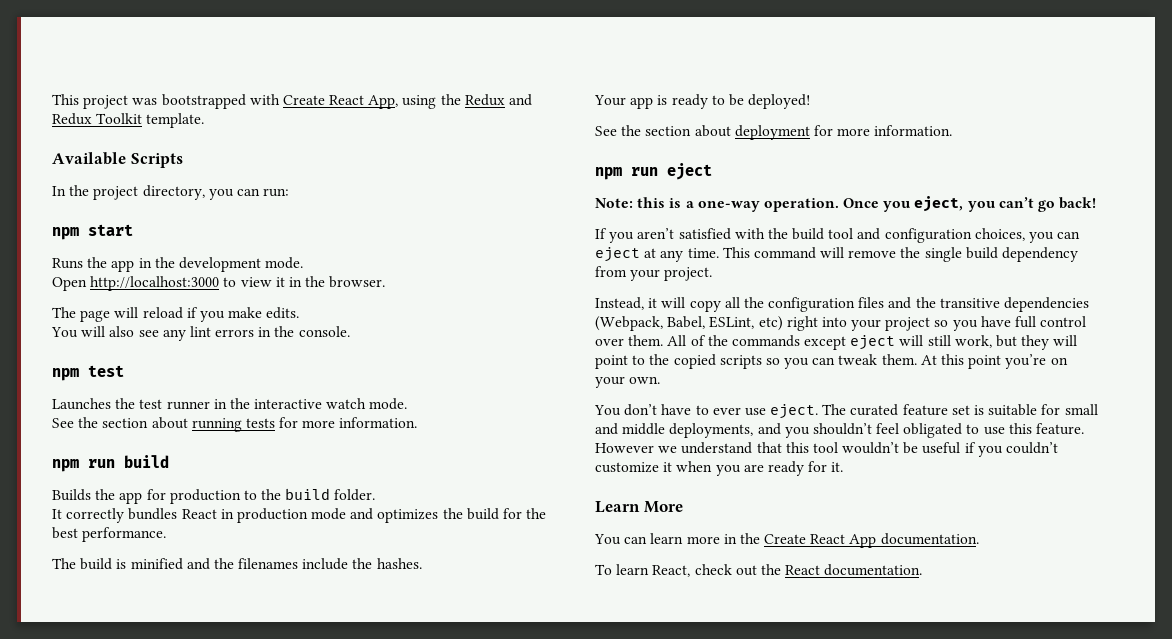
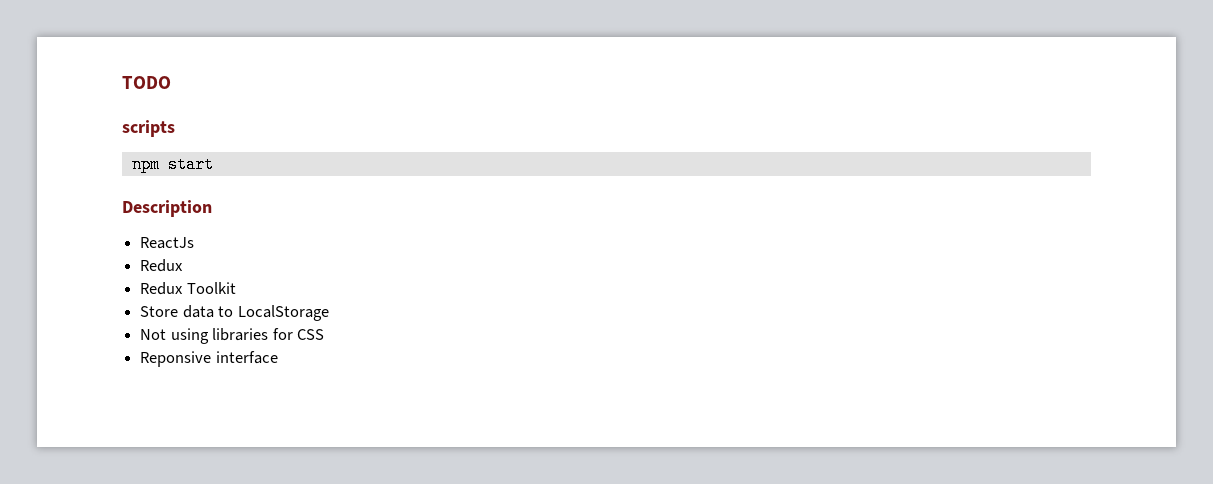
- This project was bootstrapped with Create React App, using the Redux and Redux Toolkit template.
- Available Scripts
- In the project directory, you can run:
+ TODO
+ scripts
  npm start
- Runs the app in the development mode.
- Open http://localhost:3000 to view it in the browser.
- The page will reload if you make edits.
- You will also see any lint errors in the console.
- npm test
- Launches the test runner in the interactive watch mode.
- See the section about running tests for more information.
- npm run build
- Builds the app for production to the build folder.
- It correctly bundles React in production mode and optimizes the build for the best performance.
- The build is minified and the filenames include the hashes.
- Your app is ready to be deployed!
- See the section about deployment for more information.
- npm run eject
- Note: this is a one-way operation. Once you eject, you can’t go back!
- If you aren’t satisfied with the build tool and configuration choices, you can eject at any time. This command will remove the single build dependency from your project.
- Instead, it will copy all the configuration files and the transitive dependencies (Webpack, Babel, ESLint, etc) right into your project so you have full control over them. All of the commands except eject will still work, but they will point to the copied scripts so you can tweak them. At this point you’re on your own.
- You don’t have to ever use eject. The curated feature set is suitable for small and middle deployments, and you shouldn’t feel obligated to use this feature. However we understand that this tool wouldn’t be useful if you couldn’t customize it when you are ready for it.
- Learn More
- You can learn more in the Create React App documentation.
- To learn React, check out the React documentation.
+ Description
+ ReactJs
+ Redux
+ Redux Toolkit
+ Store data to LocalStorage
+ Not using libraries for CSS
+ Reponsive interface

